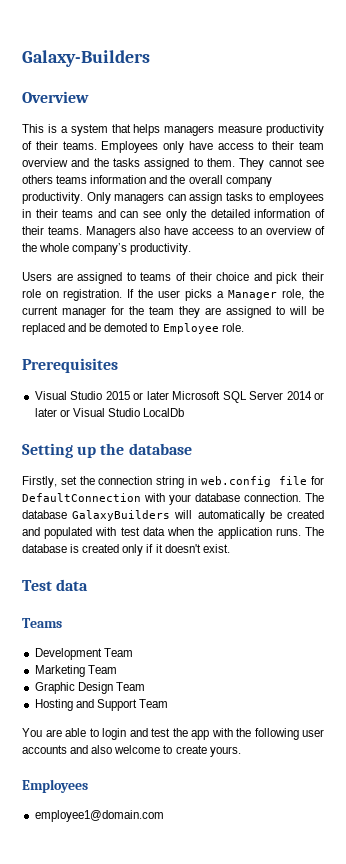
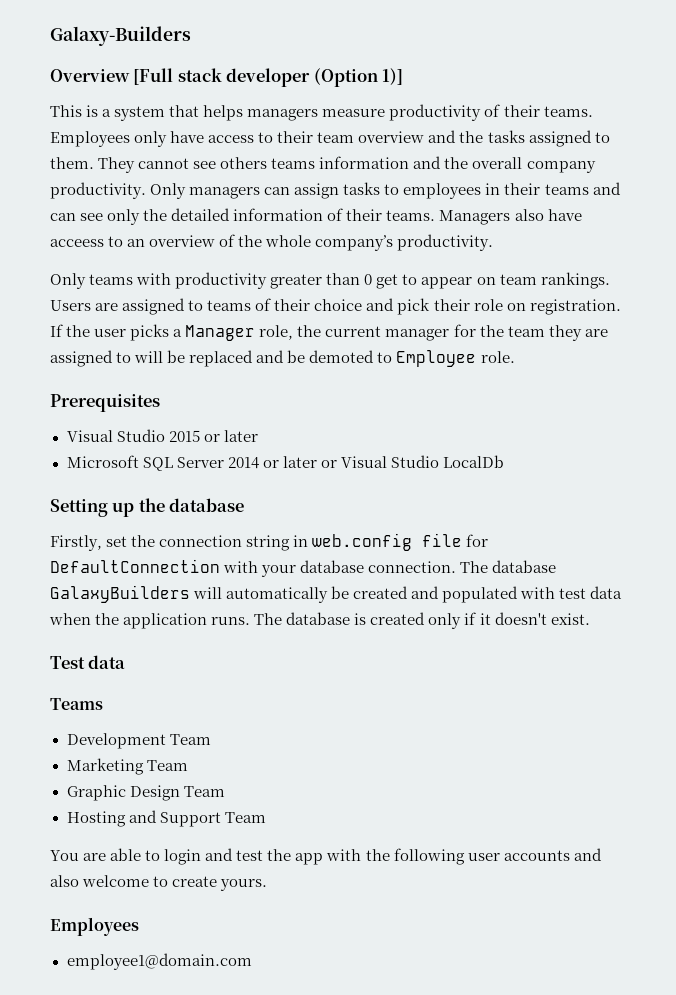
- Overview
+ Overview [Full stack developer (Option 1)]
+ Only teams with productivity greater than 0 get to appear on team rankings.
- Visual Studio 2015 or later Microsoft SQL Server 2014 or later or Visual Studio LocalDb
+ Visual Studio 2015 or later
+ Microsoft SQL Server 2014 or later or Visual Studio LocalDb

